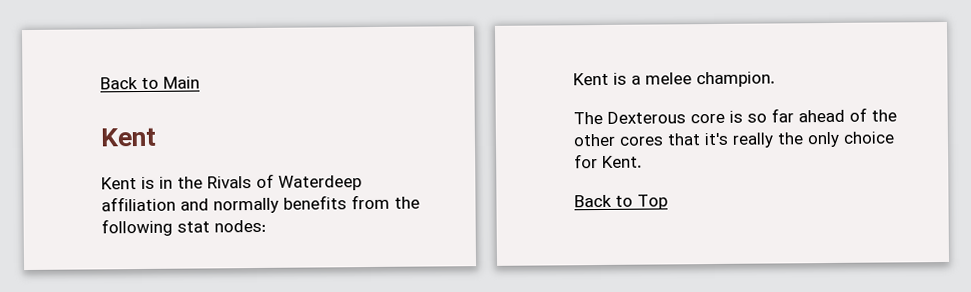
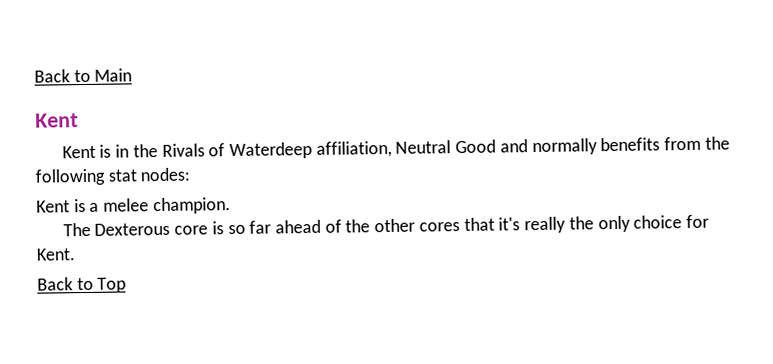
- Kent is in the Rivals of Waterdeep affiliation and normally benefits from the following stat nodes:
+ Kent is in the Rivals of Waterdeep affiliation, Neutral Good and normally benefits from the following stat nodes:

